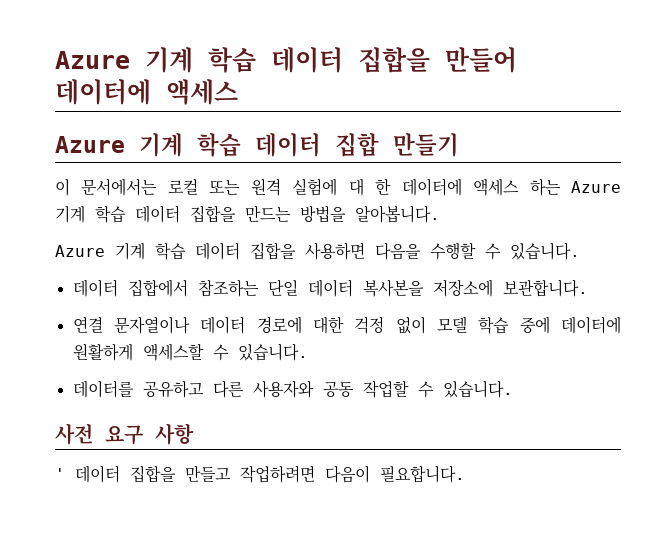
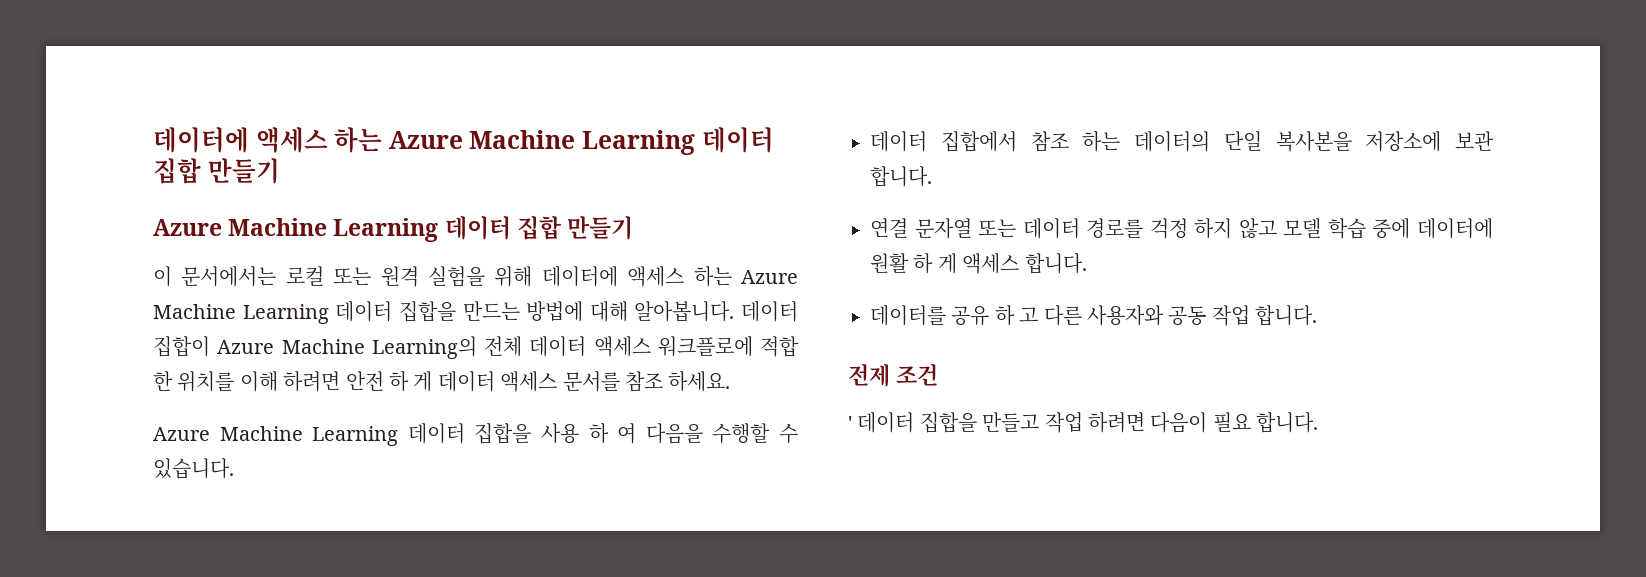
- Azure 기계 학습 데이터 집합을 만들어 데이터에 액세스
- Azure 기계 학습 데이터 집합 만들기
+ 데이터에 액세스 하는 Azure Machine Learning 데이터 집합 만들기
+ Azure Machine Learning 데이터 집합 만들기
- 이 문서에서는 로컬 또는 원격 실험에 대 한 데이터에 액세스 하는 Azure 기계 학습 데이터 집합을 만드는 방법을 알아봅니다.
- Azure 기계 학습 데이터 집합을 사용하면 다음을 수행할 수 있습니다.
+ 이 문서에서는 로컬 또는 원격 실험을 위해 데이터에 액세스 하는 Azure Machine Learning 데이터 집합을 만드는 방법에 대해 알아봅니다. 데이터 집합이 Azure Machine Learning의 전체 데이터 액세스 워크플로에 적합 한 위치를 이해 하려면 안전 하 게 데이터 액세스 문서를 참조 하세요.
+ Azure Machine Learning 데이터 집합을 사용 하 여 다음을 수행할 수 있습니다.
- 데이터 집합에서 참조하는 단일 데이터 복사본을 저장소에 보관합니다.
- 연결 문자열이나 데이터 경로에 대한 걱정 없이 모델 학습 중에 데이터에 원활하게 액세스할 수 있습니다.
- 데이터를 공유하고 다른 사용자와 공동 작업할 수 있습니다.
- 사전 요구 사항
+ 데이터 집합에서 참조 하는 데이터의 단일 복사본을 저장소에 보관 합니다.
+ 연결 문자열 또는 데이터 경로를 걱정 하지 않고 모델 학습 중에 데이터에 원활 하 게 액세스 합니다.
+ 데이터를 공유 하 고 다른 사용자와 공동 작업 합니다.
+ 전제 조건
- ' 데이터 집합을 만들고 작업하려면 다음이 필요합니다.
+ ' 데이터 집합을 만들고 작업 하려면 다음이 필요 합니다.

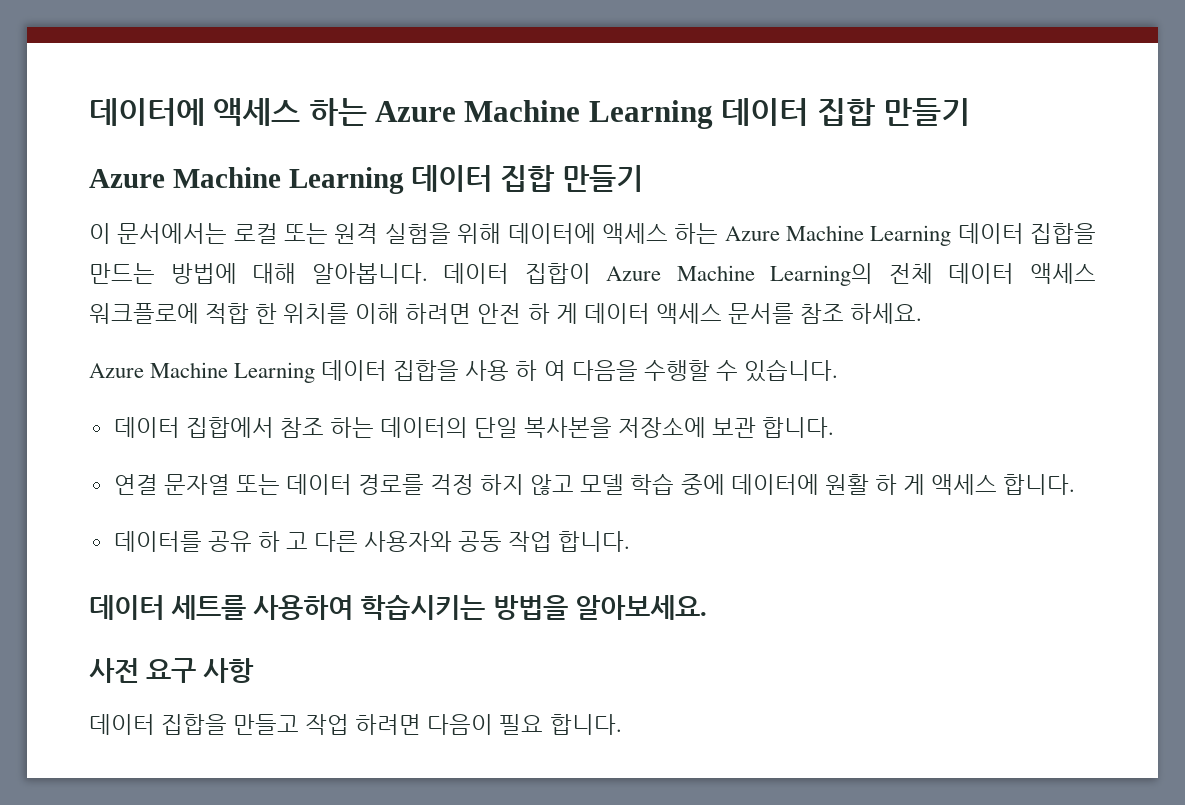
- 전제 조건
- ' 데이터 집합을 만들고 작업 하려면 다음이 필요 합니다.
+ 데이터 세트를 사용하여 학습시키는 방법을 알아보세요.
+ 사전 요구 사항
+ 데이터 집합을 만들고 작업 하려면 다음이 필요 합니다.

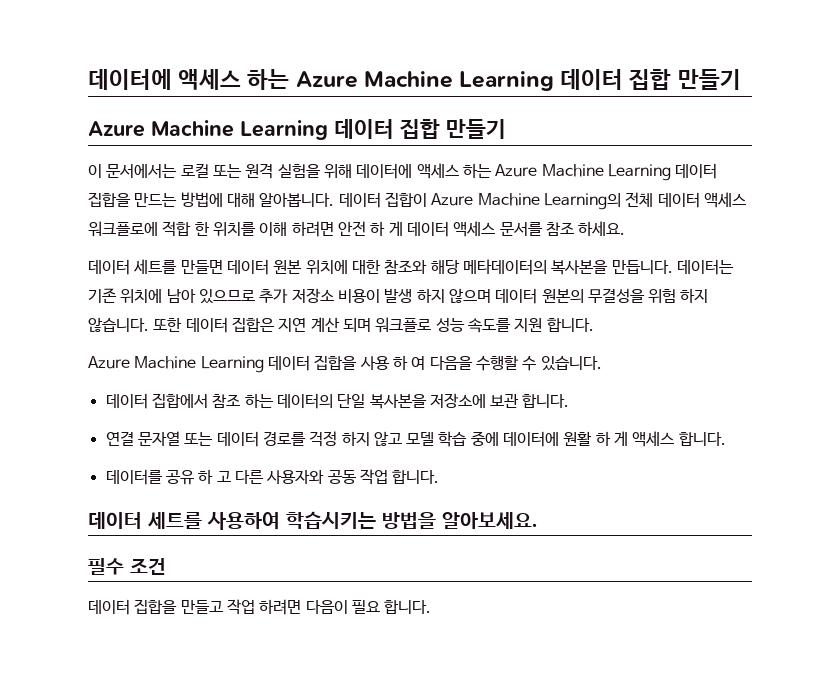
+ 데이터 세트를 만들면 데이터 원본 위치에 대한 참조와 해당 메타데이터의 복사본을 만듭니다. 데이터는 기존 위치에 남아 있으므로 추가 저장소 비용이 발생 하지 않으며 데이터 원본의 무결성을 위험 하지 않습니다. 또한 데이터 집합은 지연 계산 되며 워크플로 성능 속도를 지원 합니다.
- 사전 요구 사항
+ 필수 조건

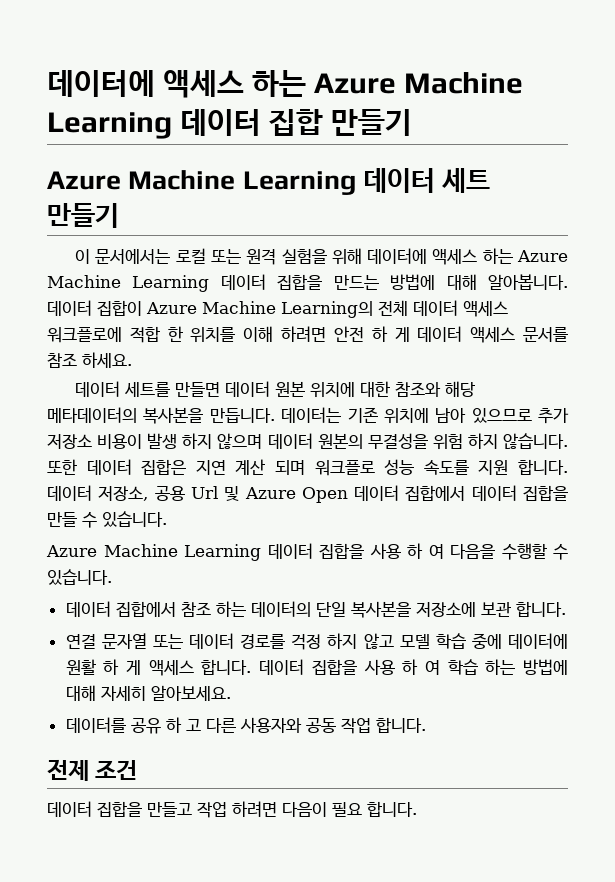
  데이터에 액세스 하는 Azure Machine Learning 데이터 집합 만들기
- Azure Machine Learning 데이터 집합 만들기
+ Azure Machine Learning 데이터 세트 만들기
+ 데이터 저장소, 공용 Url 및 Azure Open 데이터 집합에서 데이터 집합을 만들 수 있습니다.
+ 데이터 집합을 사용 하 여 학습 하는 방법에 대해 자세히 알아보세요.
- 데이터 세트를 사용하여 학습시키는 방법을 알아보세요.
- 필수 조건
+ 전제 조건

